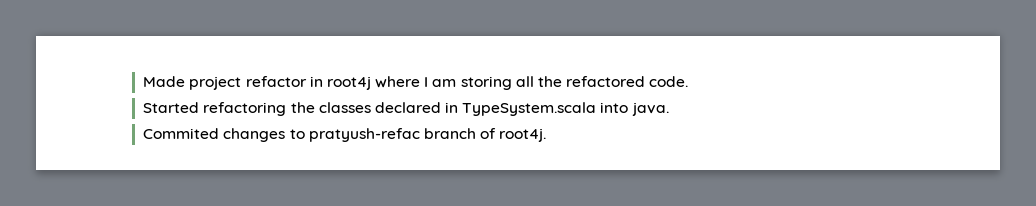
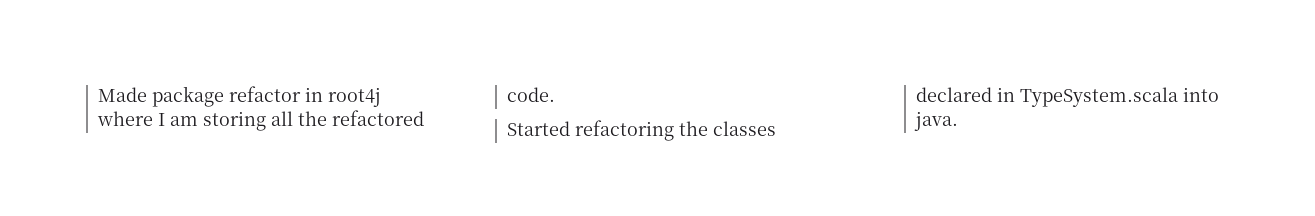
- Made project refactor in root4j where I am storing all the refactored code.
+ Made package refactor in root4j where I am storing all the refactored code.
- Commited changes to pratyush-refac branch of root4j.

